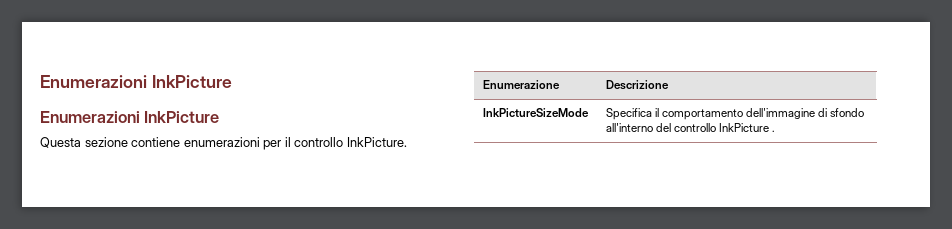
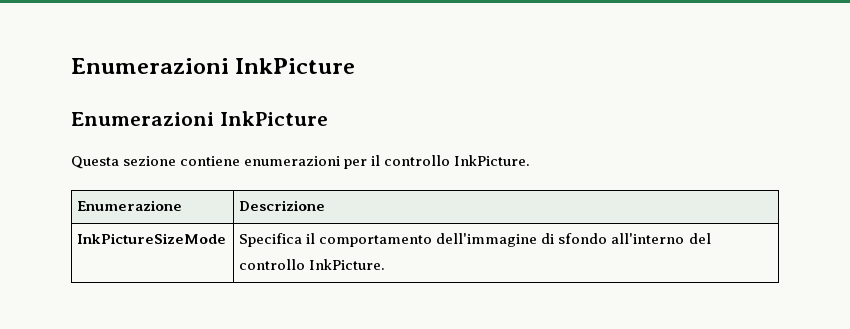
- InkPictureSizeMode | Specifica il comportamento dell'immagine di sfondo all'interno del controllo InkPicture .
+ InkPictureSizeMode | Specifica il comportamento dell'immagine di sfondo all'interno del controllo InkPicture.

